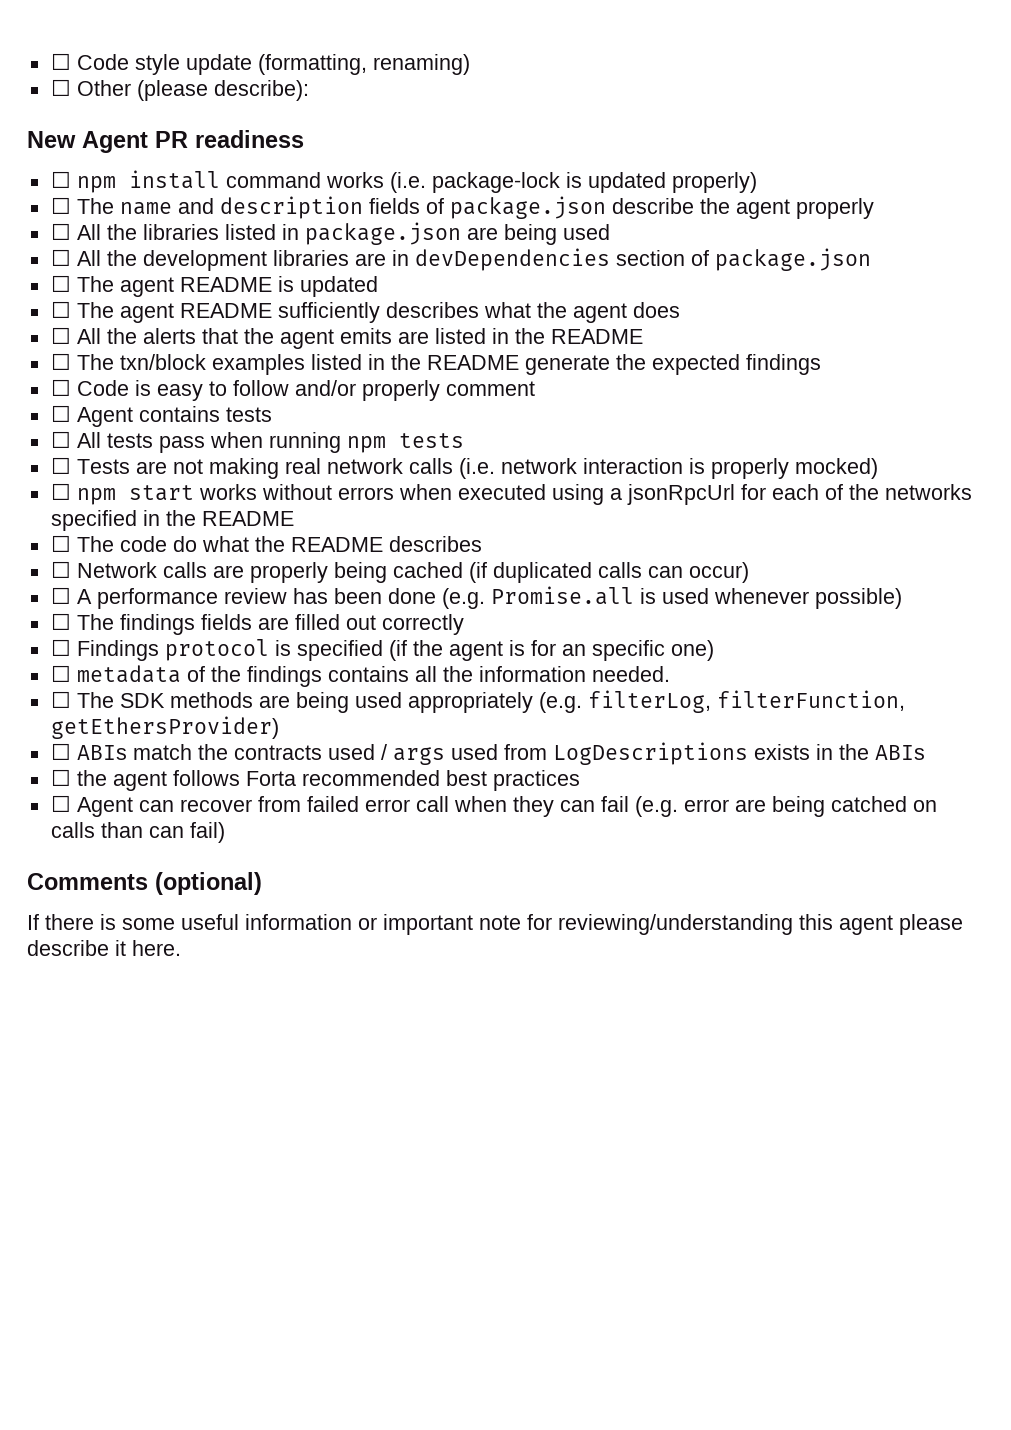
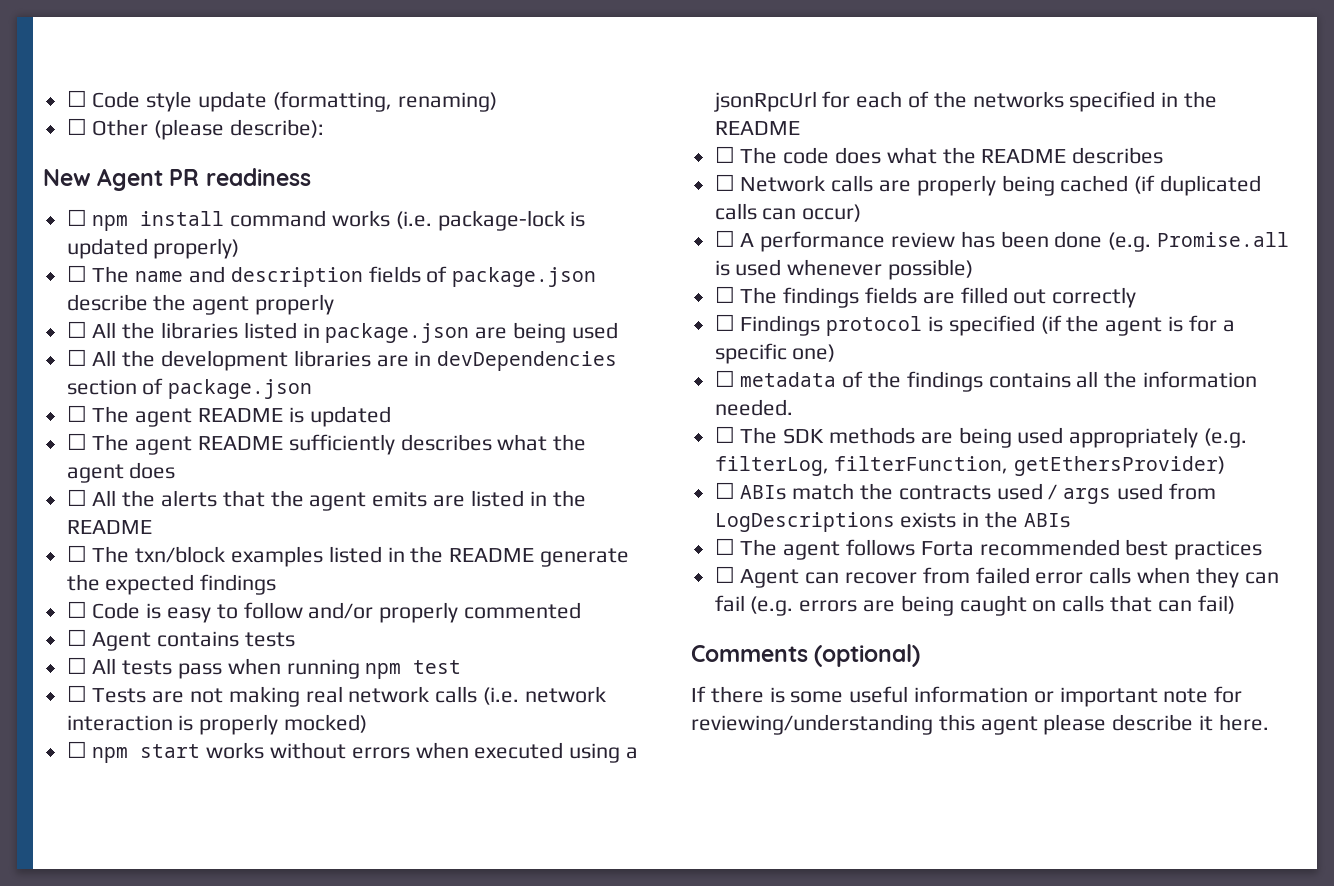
- ☐ Code is easy to follow and/or properly comment
+ ☐ Code is easy to follow and/or properly commented
- ☐ All tests pass when running npm tests
+ ☐ All tests pass when running npm test
- ☐ The code do what the README describes
+ ☐ The code does what the README describes
- ☐ Findings protocol is specified (if the agent is for an specific one)
+ ☐ Findings protocol is specified (if the agent is for a specific one)
- ☐ the agent follows Forta recommended best practices
+ ☐ The agent follows Forta recommended best practices
- ☐ Agent can recover from failed error call when they can fail (e.g. error are being catched on calls than can fail)
+ ☐ Agent can recover from failed error calls when they can fail (e.g. errors are being caught on calls that can fail)

